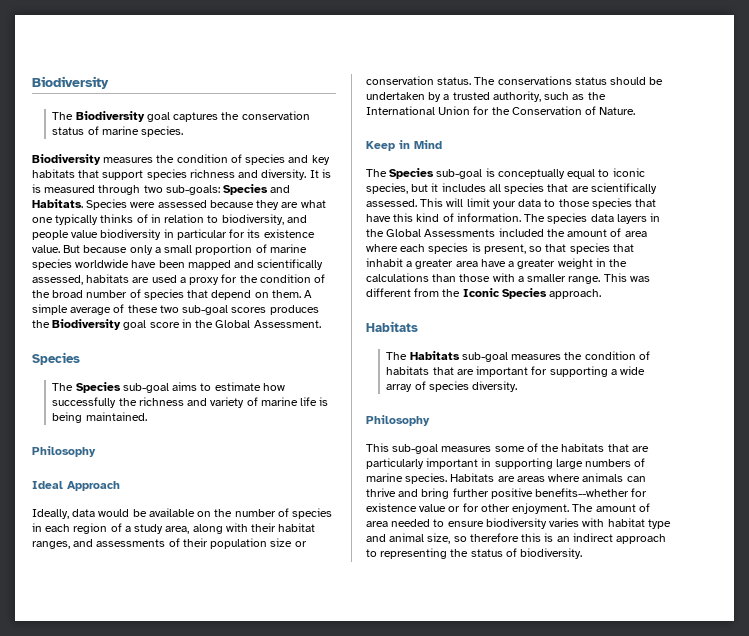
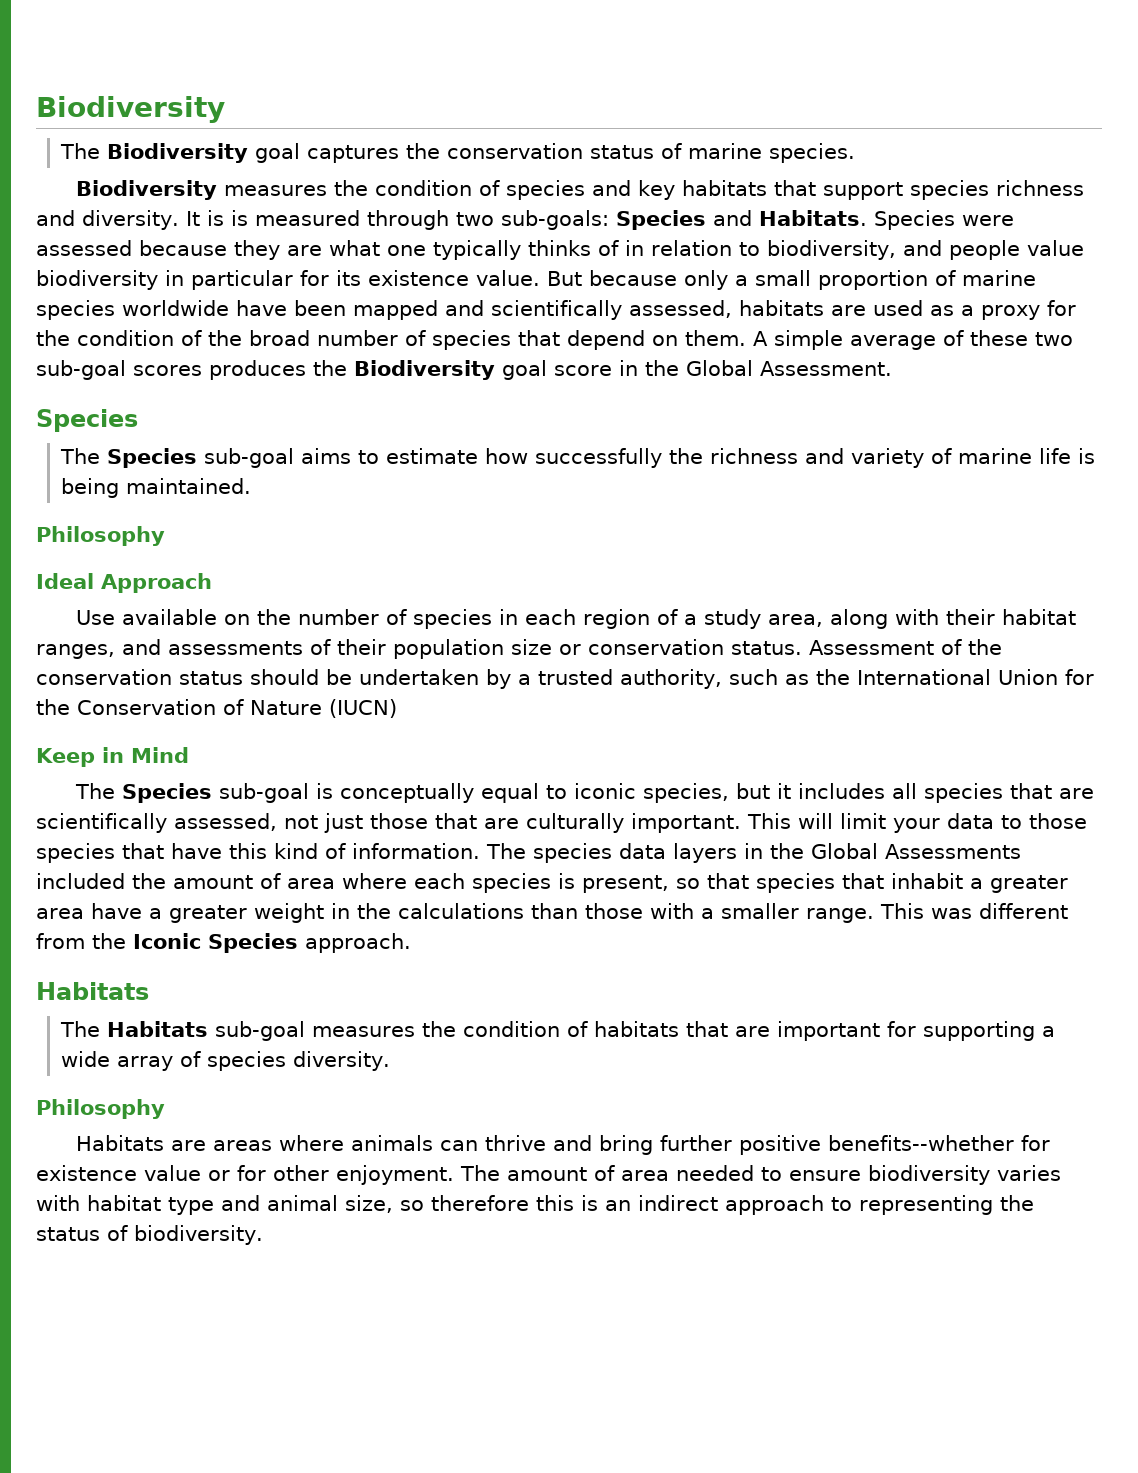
- But because only a small proportion of marine species worldwide have been mapped and scientifically assessed, habitats are used a proxy for the condition of the broad number of species that depend on them.
+ But because only a small proportion of marine species worldwide have been mapped and scientifically assessed, habitats are used as a proxy for the condition of the broad number of species that depend on them.
- Ideally, data would be available on the number of species in each region of a study area, along with their habitat ranges, and assessments of their population size or conservation status.
+ Use available on the number of species in each region of a study area, along with their habitat ranges, and assessments of their population size or conservation status.
- The conservations status should be undertaken by a trusted authority, such as the International Union for the Conservation of Nature.
+ Assessment of the conservation status should be undertaken by a trusted authority, such as the International Union for the Conservation of Nature (IUCN)
- The Species sub-goal is conceptually equal to iconic species, but it includes all species that are scientifically assessed.
+ The Species sub-goal is conceptually equal to iconic species, but it includes all species that are scientifically assessed, not just those that are culturally important.
- This sub-goal measures some of the habitats that are particularly important in supporting large numbers of marine species.

